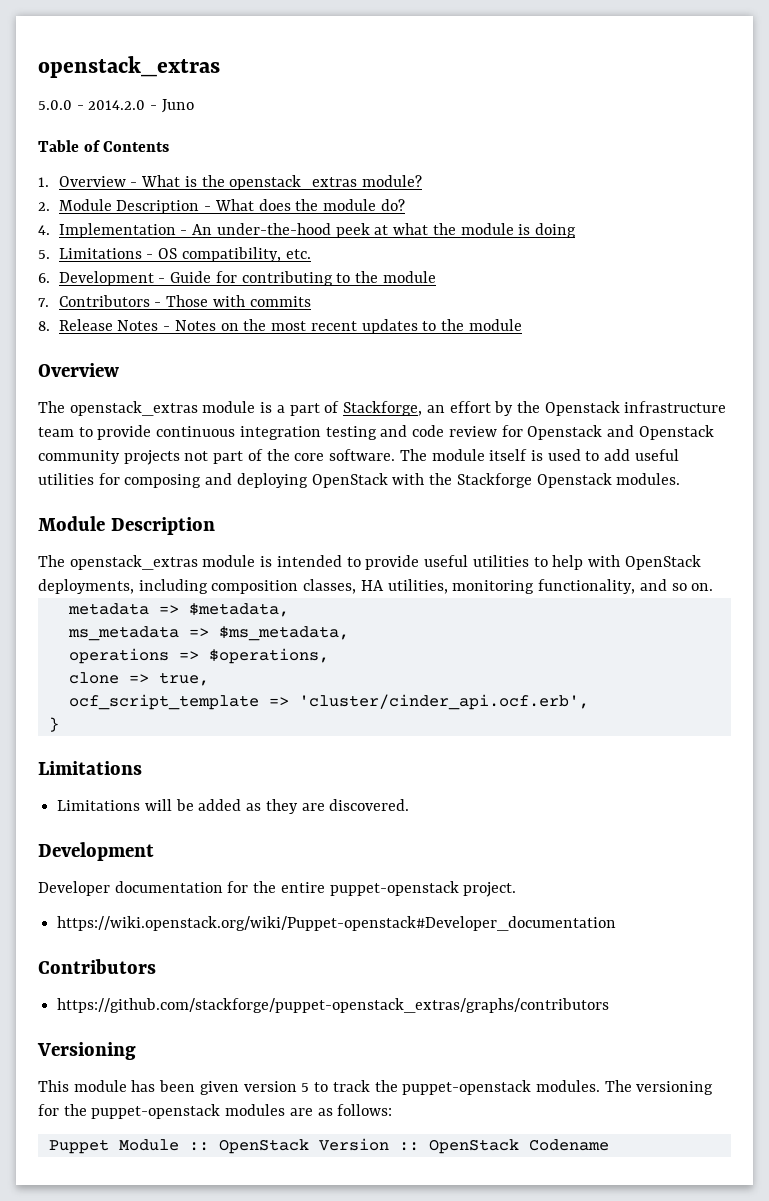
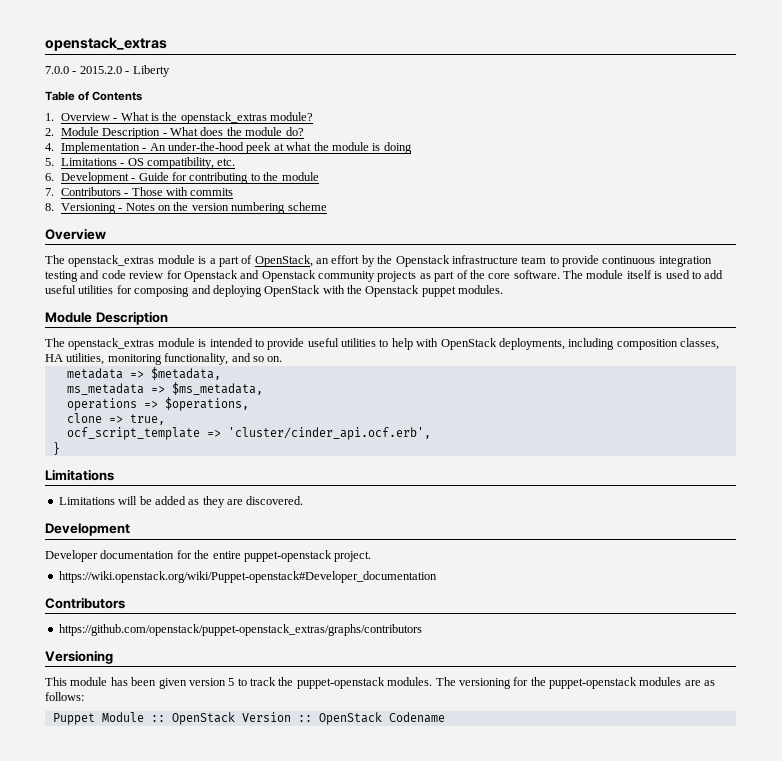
- 5.0.0 - 2014.2.0 - Juno
+ 7.0.0 - 2015.2.0 - Liberty
- 8. Release Notes - Notes on the most recent updates to the module
+ 8. Versioning - Notes on the version numbering scheme
- The openstack_extras module is a part of Stackforge, an effort by the Openstack infrastructure team to provide continuous integration testing and code review for Openstack and Openstack community projects not part of the core software.
+ The openstack_extras module is a part of OpenStack, an effort by the Openstack infrastructure team to provide continuous integration testing and code review for Openstack and Openstack community projects as part of the core software.
- The module itself is used to add useful utilities for composing and deploying OpenStack with the Stackforge Openstack modules.
+ The module itself is used to add useful utilities for composing and deploying OpenStack with the Openstack puppet modules.
- https://github.com/stackforge/puppet-openstack_extras/graphs/contributors
+ https://github.com/openstack/puppet-openstack_extras/graphs/contributors

